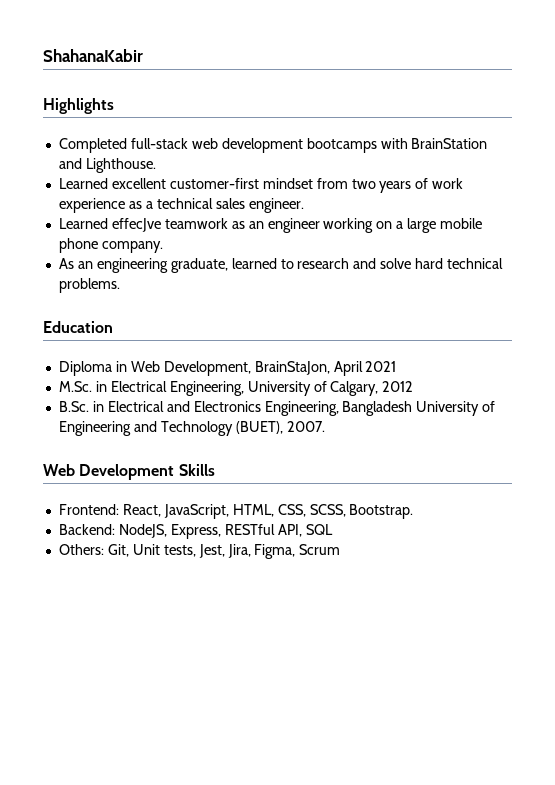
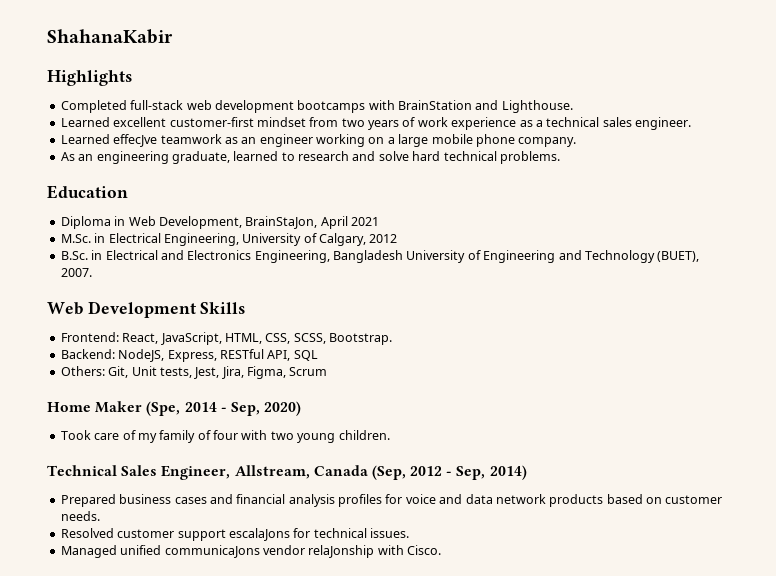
+ Home Maker (Spe, 2014 - Sep, 2020)
+ Took care of my family of four with two young children.
+ Technical Sales Engineer, Allstream, Canada (Sep, 2012 - Sep, 2014)
+ Prepared business cases and financial analysis profiles for voice and data network products based on customer needs.
+ Resolved customer support escalaJons for technical issues.
+ Managed unified communicaJons vendor relaJonship with Cisco.

